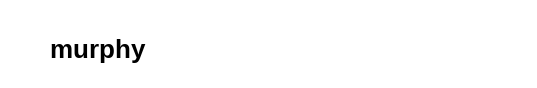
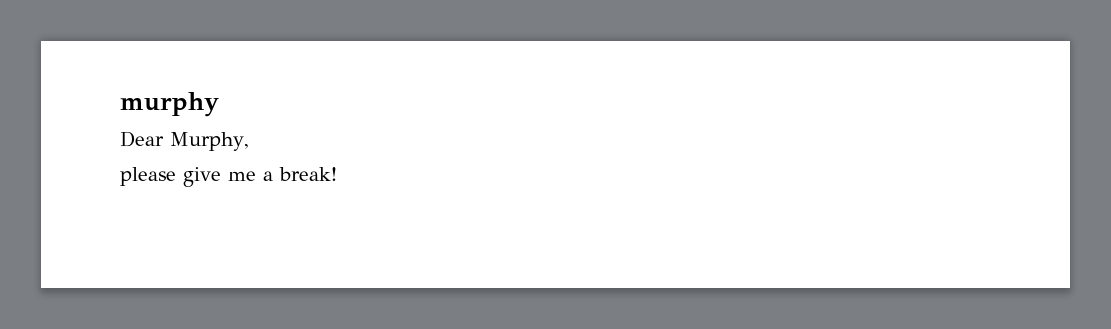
+ Dear Murphy,
+ please give me a break!

